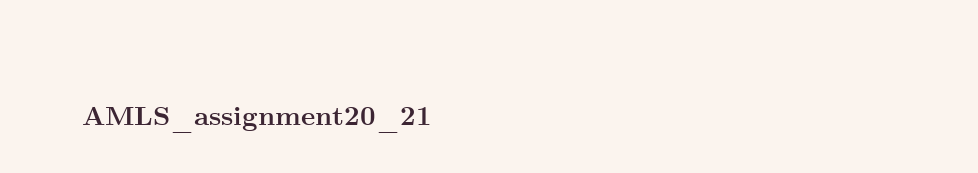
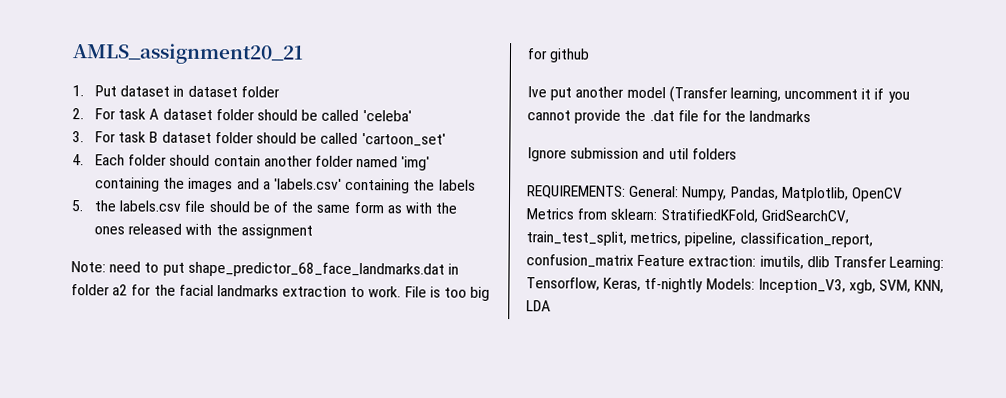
+ 1. Put dataset in dataset folder
+ 2. For task A dataset folder should be called 'celeba'
+ 3. For task B dataset folder should be called 'cartoon_set'
+ 4. Each folder should contain another folder named 'img' containing the images and a 'labels.csv' containing the labels
+ 5. the labels.csv file should be of the same form as with the ones released with the assignment
+ Note: need to put shape_predictor_68_face_landmarks.dat in folder a2 for the facial landmarks extraction to work. File is too big for github
+ Ive put another model (Transfer learning, uncomment it if you cannot provide the .dat file for the landmarks
+ Ignore submission and util folders
+ REQUIREMENTS: General: Numpy, Pandas, Matplotlib, OpenCV Metrics from sklearn: StratifiedKFold, GridSearchCV, train_test_split, metrics, pipeline, classification_report, confusion_matrix Feature extraction: imutils, dlib Transfer Learning: Tensorflow, Keras, tf-nightly Models: Inception_V3, xgb, SVM, KNN, LDA

